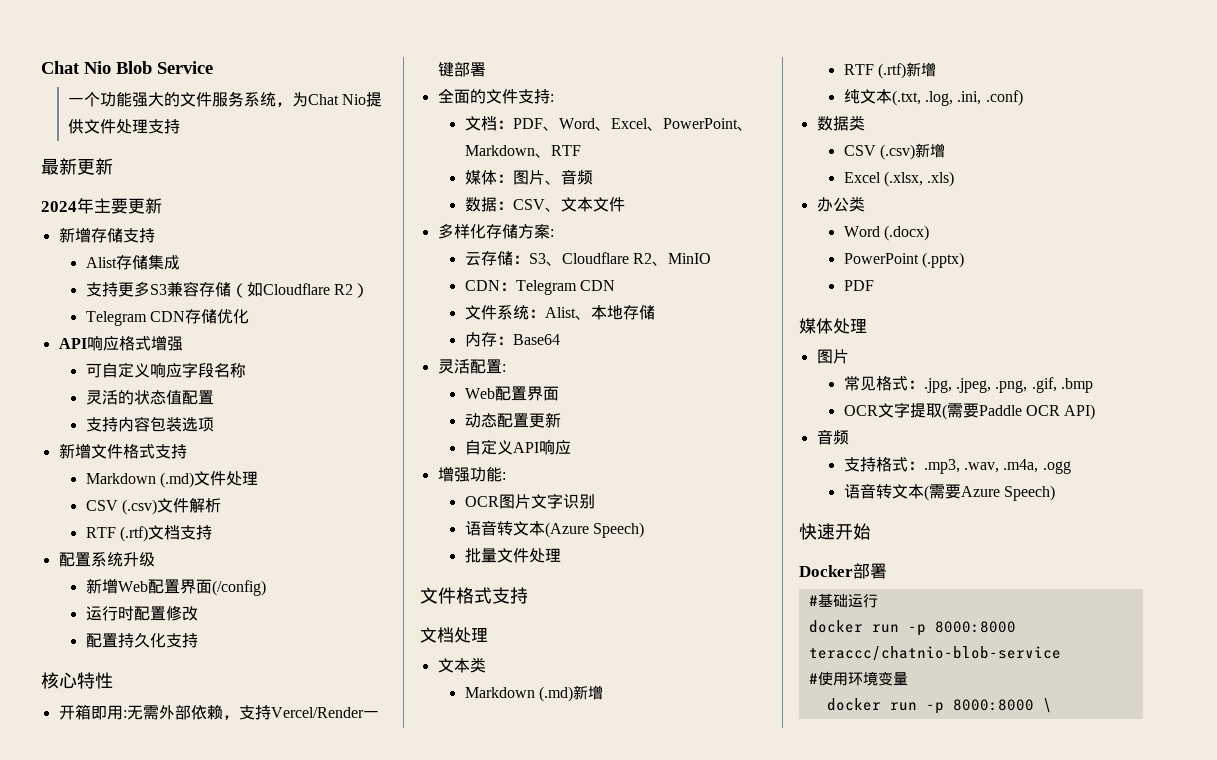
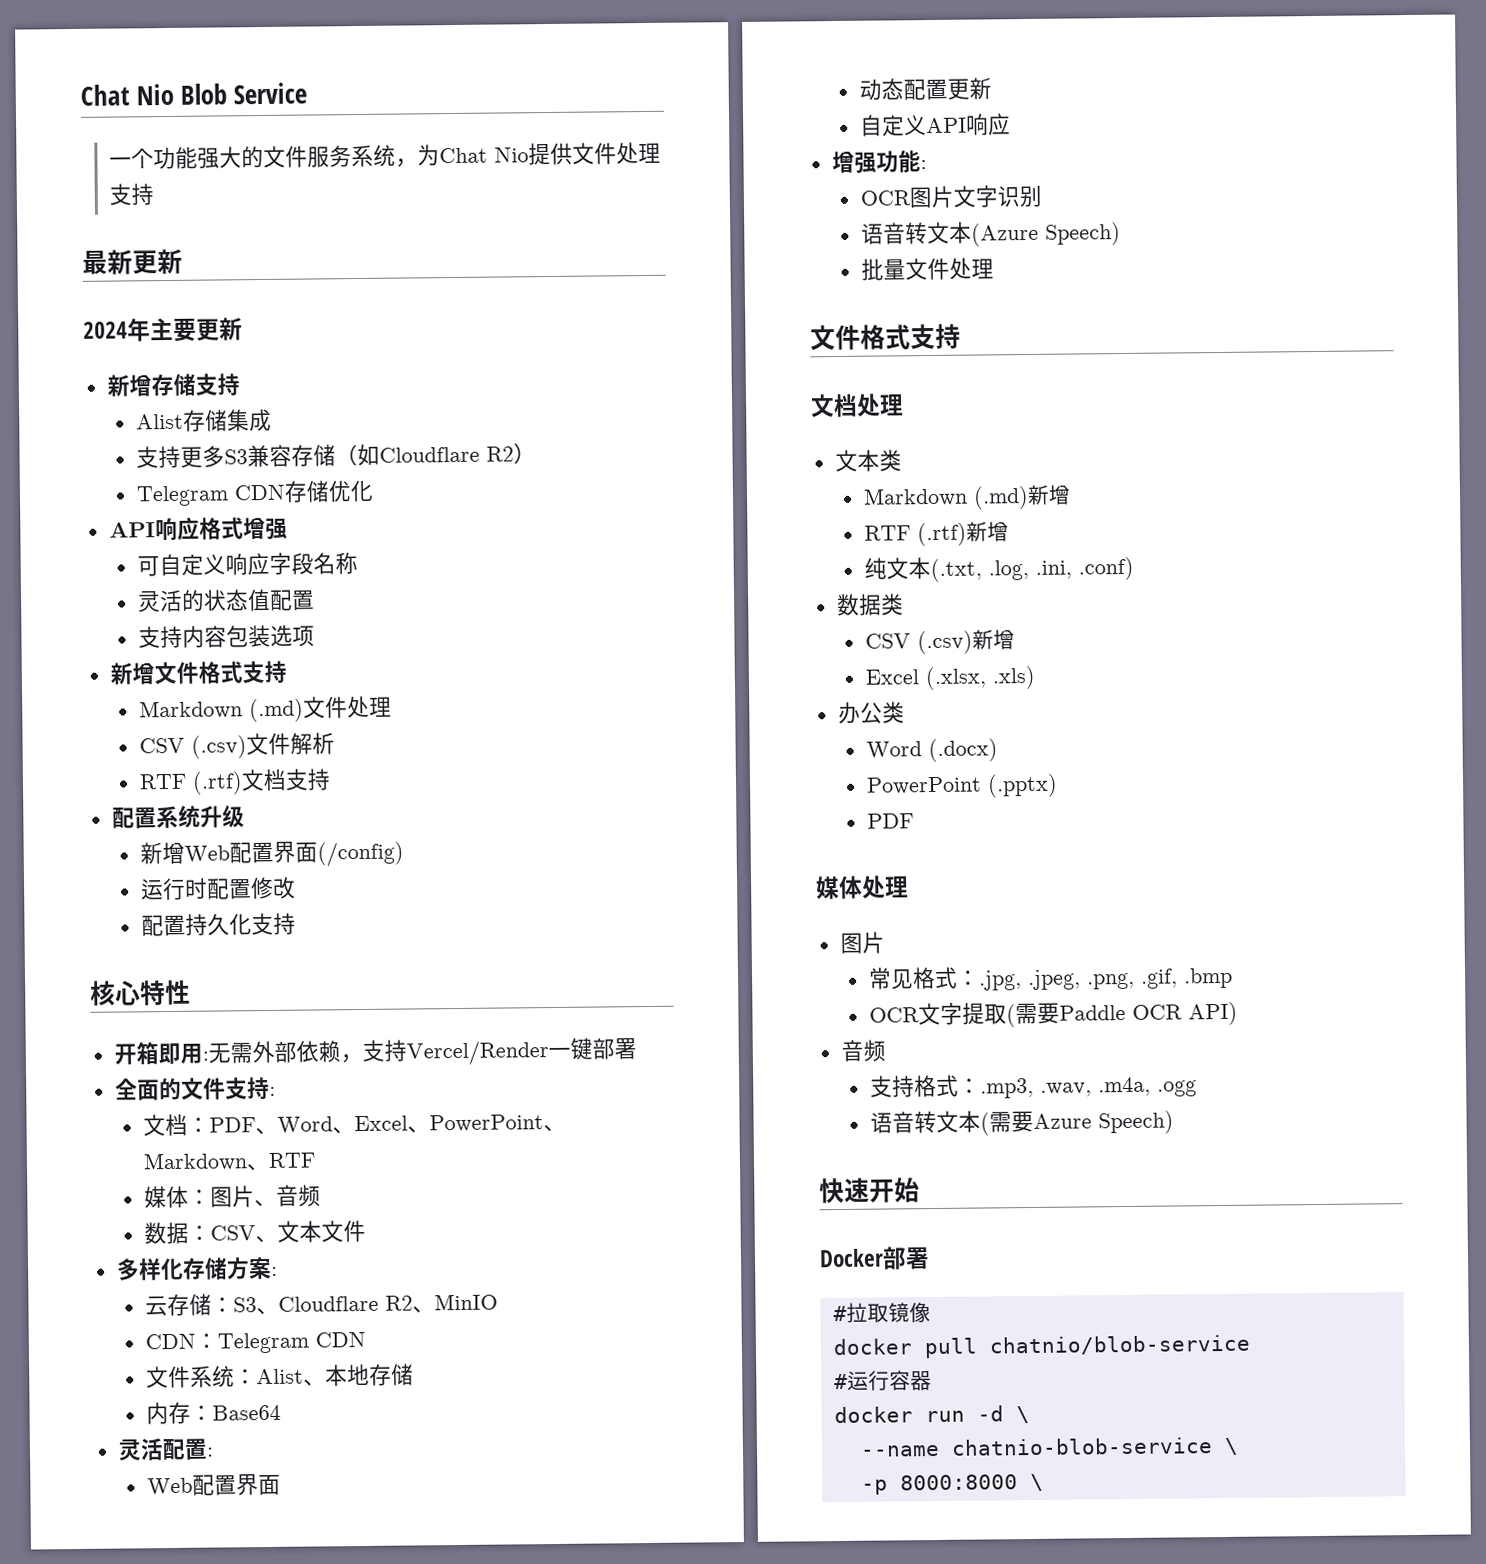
- #基础运行
- docker run -p 8000:8000 teraccc/chatnio-blob-service
- #使用环境变量
- docker run -p 8000:8000 \
+ #拉取镜像
+ docker pull chatnio/blob-service
+ #运行容器
+ docker run -d \
+ --name chatnio-blob-service \
+ -p 8000:8000 \

